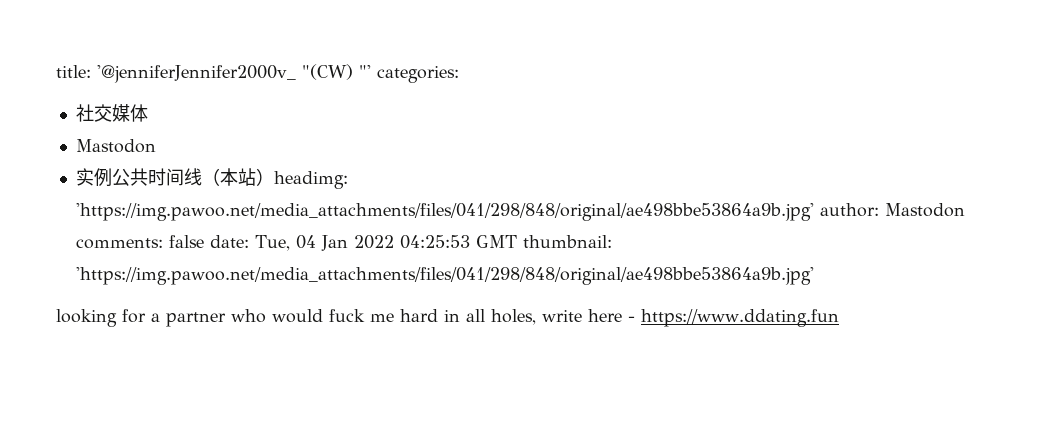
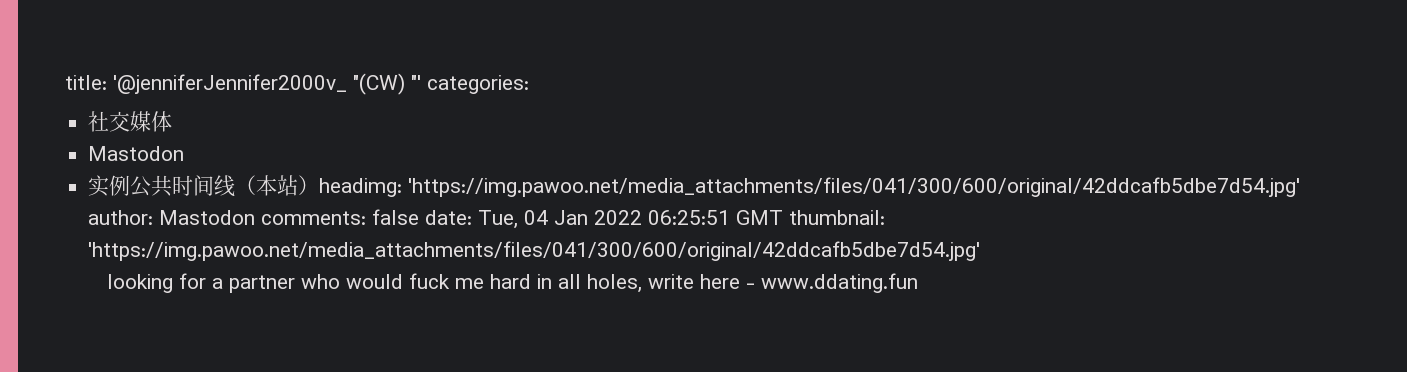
- 实例公共时间线（本站）headimg: 'https://img.pawoo.net/media_attachments/files/041/298/848/original/ae498bbe53864a9b.jpg' author: Mastodon comments: false date: Tue, 04 Jan 2022 04:25:53 GMT thumbnail: 'https://img.pawoo.net/media_attachments/files/041/298/848/original/ae498bbe53864a9b.jpg'
+ 实例公共时间线（本站）headimg: 'https://img.pawoo.net/media_attachments/files/041/300/600/original/42ddcafb5dbe7d54.jpg' author: Mastodon comments: false date: Tue, 04 Jan 2022 06:25:51 GMT thumbnail: 'https://img.pawoo.net/media_attachments/files/041/300/600/original/42ddcafb5dbe7d54.jpg'
- looking for a partner who would fuck me hard in all holes, write here - https://www.ddating.fun
+ looking for a partner who would fuck me hard in all holes, write here - www.ddating.fun

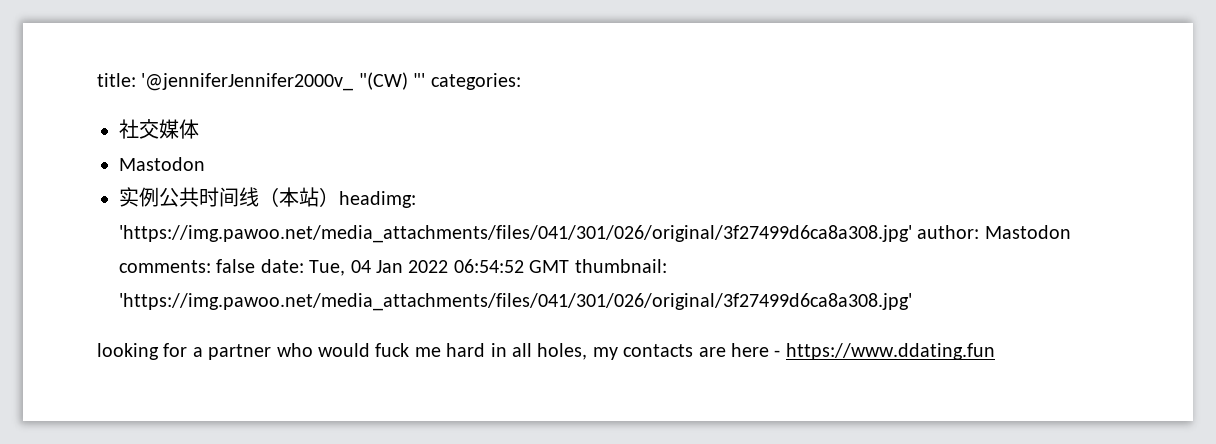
- 实例公共时间线（本站）headimg: 'https://img.pawoo.net/media_attachments/files/041/300/600/original/42ddcafb5dbe7d54.jpg' author: Mastodon comments: false date: Tue, 04 Jan 2022 06:25:51 GMT thumbnail: 'https://img.pawoo.net/media_attachments/files/041/300/600/original/42ddcafb5dbe7d54.jpg'
+ 实例公共时间线（本站）headimg: 'https://img.pawoo.net/media_attachments/files/041/301/026/original/3f27499d6ca8a308.jpg' author: Mastodon comments: false date: Tue, 04 Jan 2022 06:54:52 GMT thumbnail: 'https://img.pawoo.net/media_attachments/files/041/301/026/original/3f27499d6ca8a308.jpg'
- looking for a partner who would fuck me hard in all holes, write here - www.ddating.fun
+ looking for a partner who would fuck me hard in all holes, my contacts are here - https://www.ddating.fun

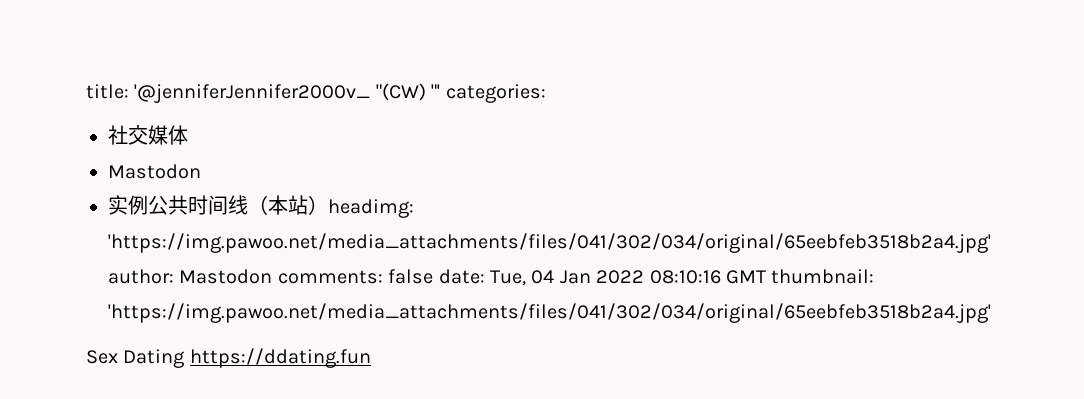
- 实例公共时间线（本站）headimg: 'https://img.pawoo.net/media_attachments/files/041/301/026/original/3f27499d6ca8a308.jpg' author: Mastodon comments: false date: Tue, 04 Jan 2022 06:54:52 GMT thumbnail: 'https://img.pawoo.net/media_attachments/files/041/301/026/original/3f27499d6ca8a308.jpg'
- looking for a partner who would fuck me hard in all holes, my contacts are here - https://www.ddating.fun
+ 实例公共时间线（本站）headimg: 'https://img.pawoo.net/media_attachments/files/041/302/034/original/65eebfeb3518b2a4.jpg' author: Mastodon comments: false date: Tue, 04 Jan 2022 08:10:16 GMT thumbnail: 'https://img.pawoo.net/media_attachments/files/041/302/034/original/65eebfeb3518b2a4.jpg'
+ Sex Dating https://ddating.fun

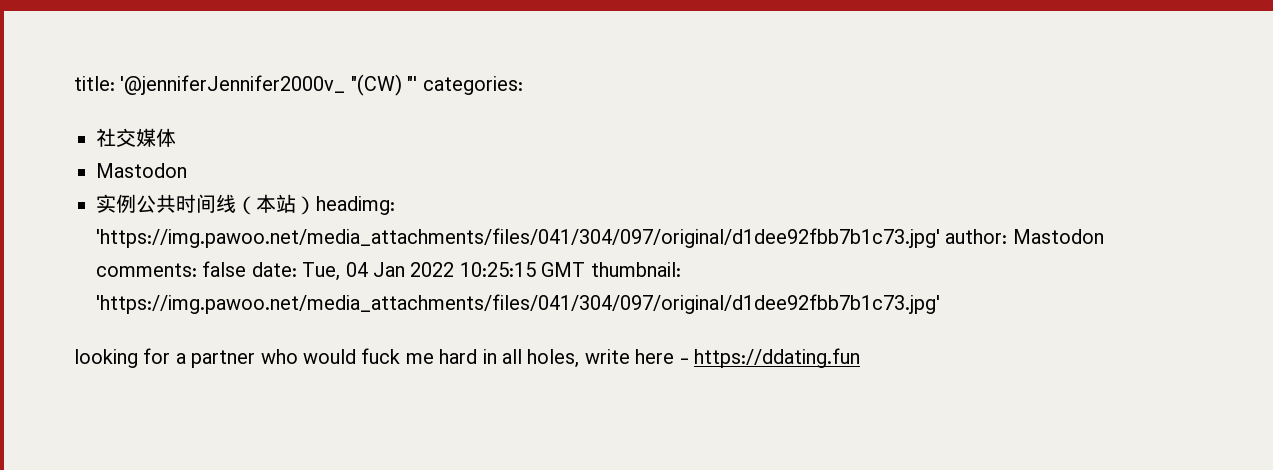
- 实例公共时间线（本站）headimg: 'https://img.pawoo.net/media_attachments/files/041/302/034/original/65eebfeb3518b2a4.jpg' author: Mastodon comments: false date: Tue, 04 Jan 2022 08:10:16 GMT thumbnail: 'https://img.pawoo.net/media_attachments/files/041/302/034/original/65eebfeb3518b2a4.jpg'
- Sex Dating https://ddating.fun
+ 实例公共时间线（本站）headimg: 'https://img.pawoo.net/media_attachments/files/041/304/097/original/d1dee92fbb7b1c73.jpg' author: Mastodon comments: false date: Tue, 04 Jan 2022 10:25:15 GMT thumbnail: 'https://img.pawoo.net/media_attachments/files/041/304/097/original/d1dee92fbb7b1c73.jpg'
+ looking for a partner who would fuck me hard in all holes, write here - https://ddating.fun

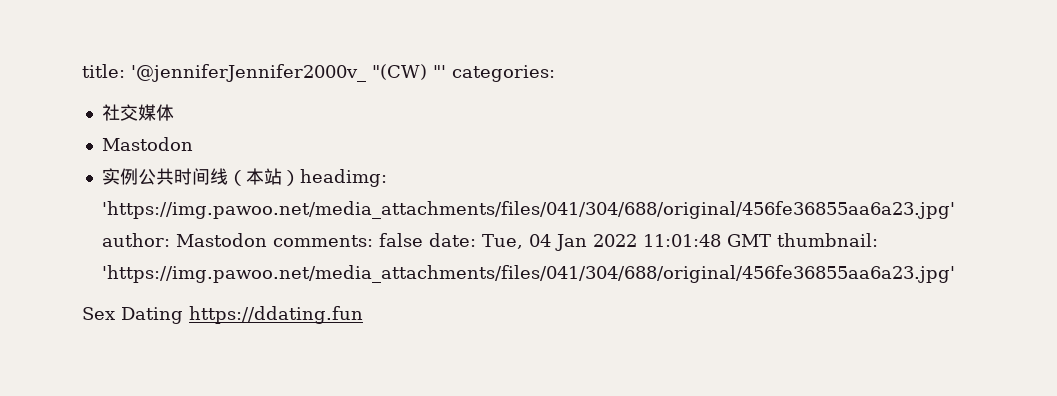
- 实例公共时间线（本站）headimg: 'https://img.pawoo.net/media_attachments/files/041/304/097/original/d1dee92fbb7b1c73.jpg' author: Mastodon comments: false date: Tue, 04 Jan 2022 10:25:15 GMT thumbnail: 'https://img.pawoo.net/media_attachments/files/041/304/097/original/d1dee92fbb7b1c73.jpg'
- looking for a partner who would fuck me hard in all holes, write here - https://ddating.fun
+ 实例公共时间线（本站）headimg: 'https://img.pawoo.net/media_attachments/files/041/304/688/original/456fe36855aa6a23.jpg' author: Mastodon comments: false date: Tue, 04 Jan 2022 11:01:48 GMT thumbnail: 'https://img.pawoo.net/media_attachments/files/041/304/688/original/456fe36855aa6a23.jpg'
+ Sex Dating https://ddating.fun

